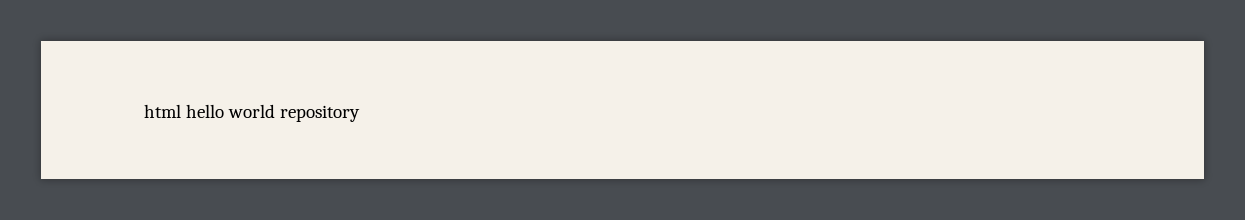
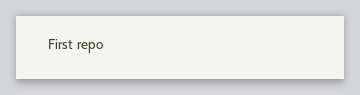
- html hello world repository
+ First repo

